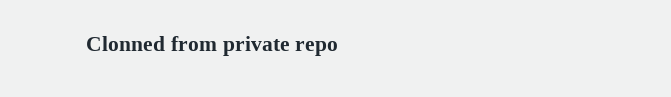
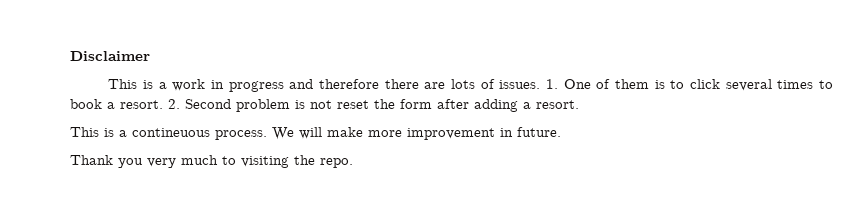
- Clonned from private repo
+ Disclaimer
+ This is a work in progress and therefore there are lots of issues. 1. One of them is to click several times to book a resort. 2. Second problem is not reset the form after adding a resort.
+ This is a contineuous process. We will make more improvement in future.
+ Thank you very much to visiting the repo.

